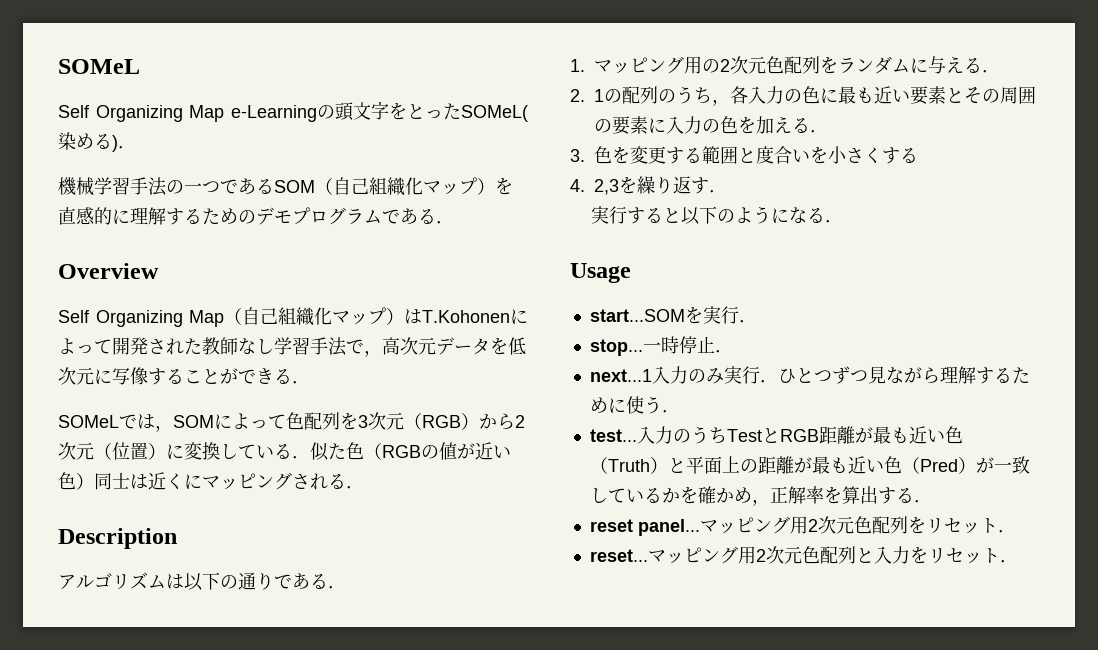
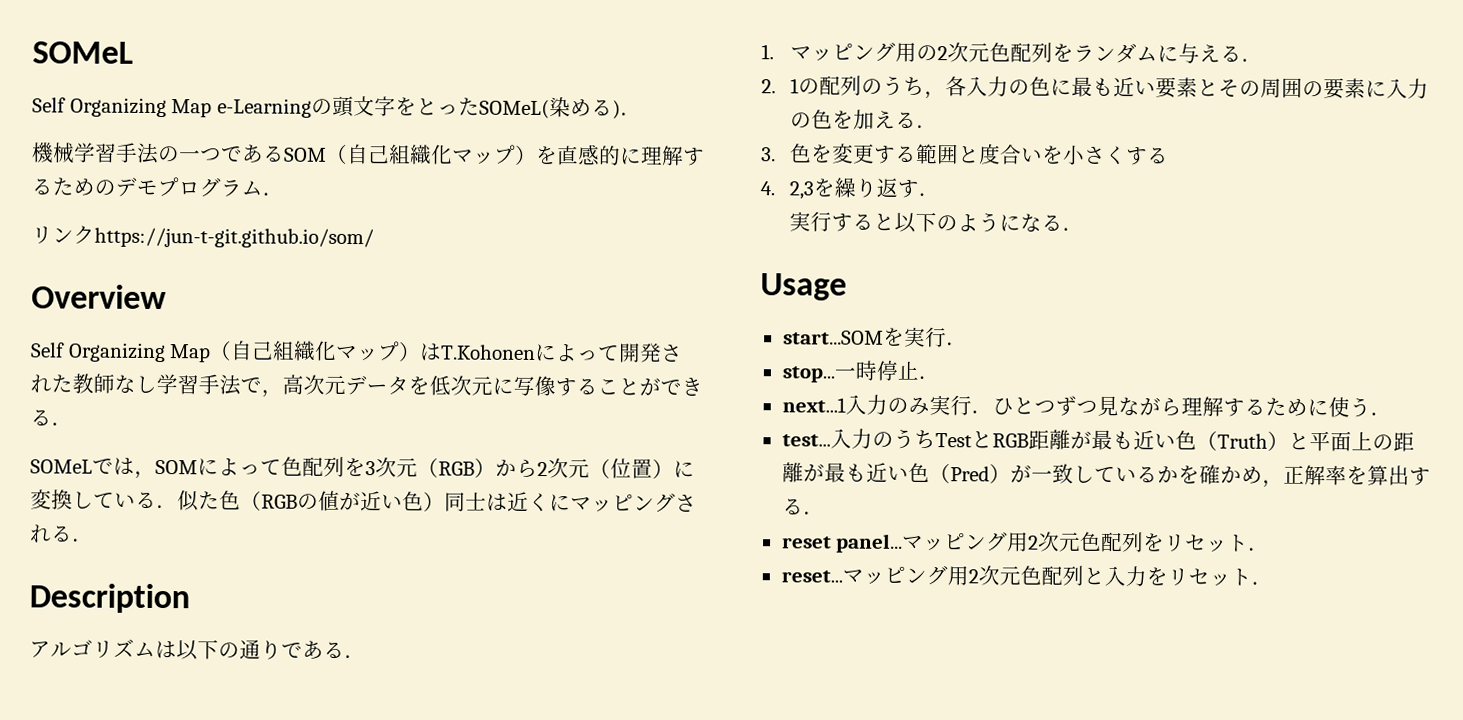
- 機械学習手法の一つであるSOM（自己組織化マップ）を直感的に理解するためのデモプログラムである．
+ 機械学習手法の一つであるSOM（自己組織化マップ）を直感的に理解するためのデモプログラム．
+ リンクhttps://jun-t-git.github.io/som/

